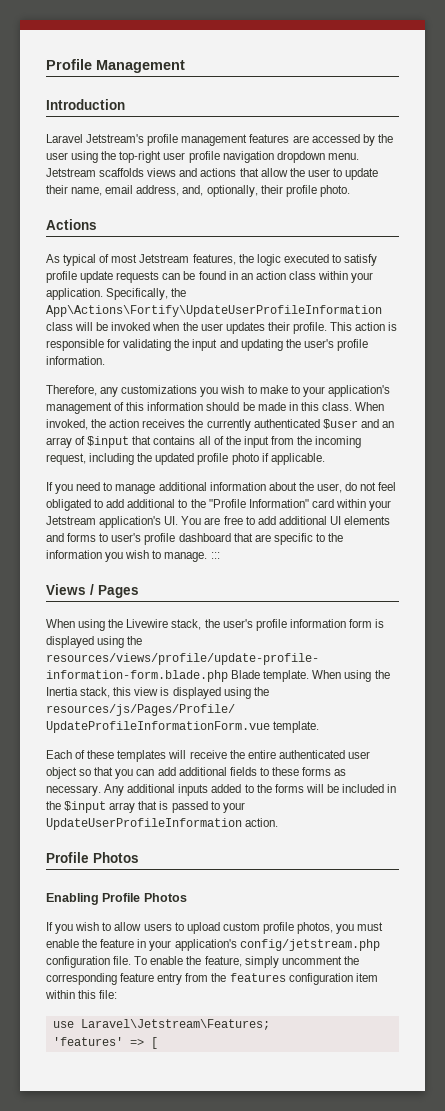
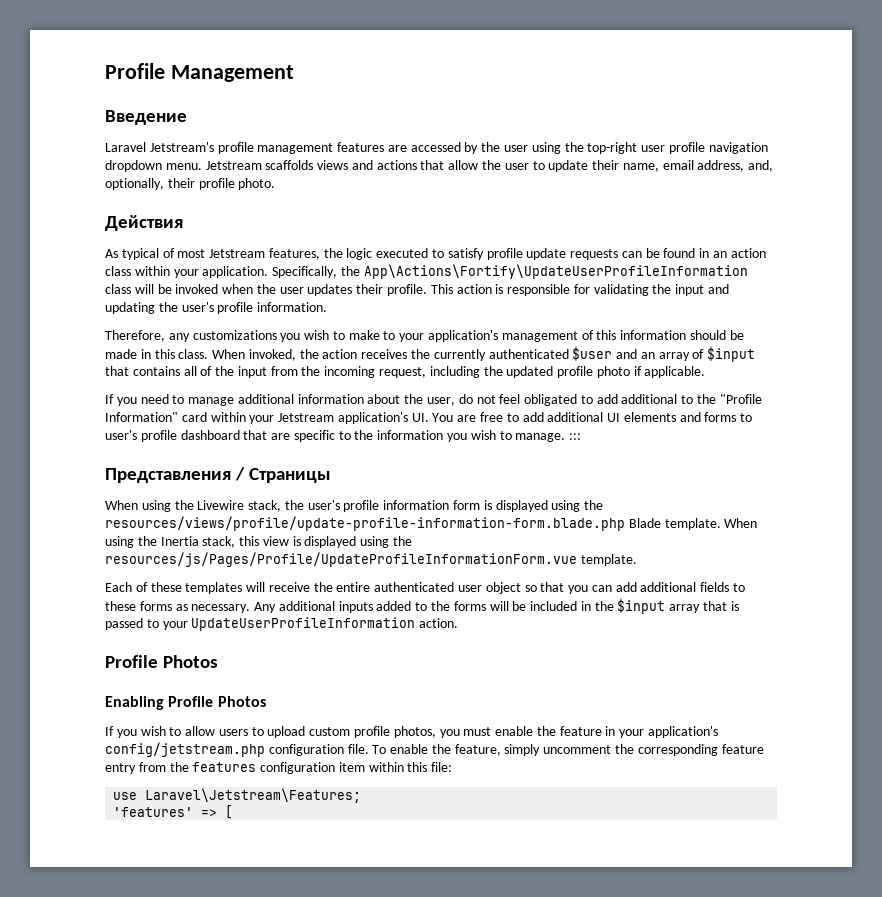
- Introduction
+ Введение
- Actions
+ Действия
- Views / Pages
+ Представления / Страницы

